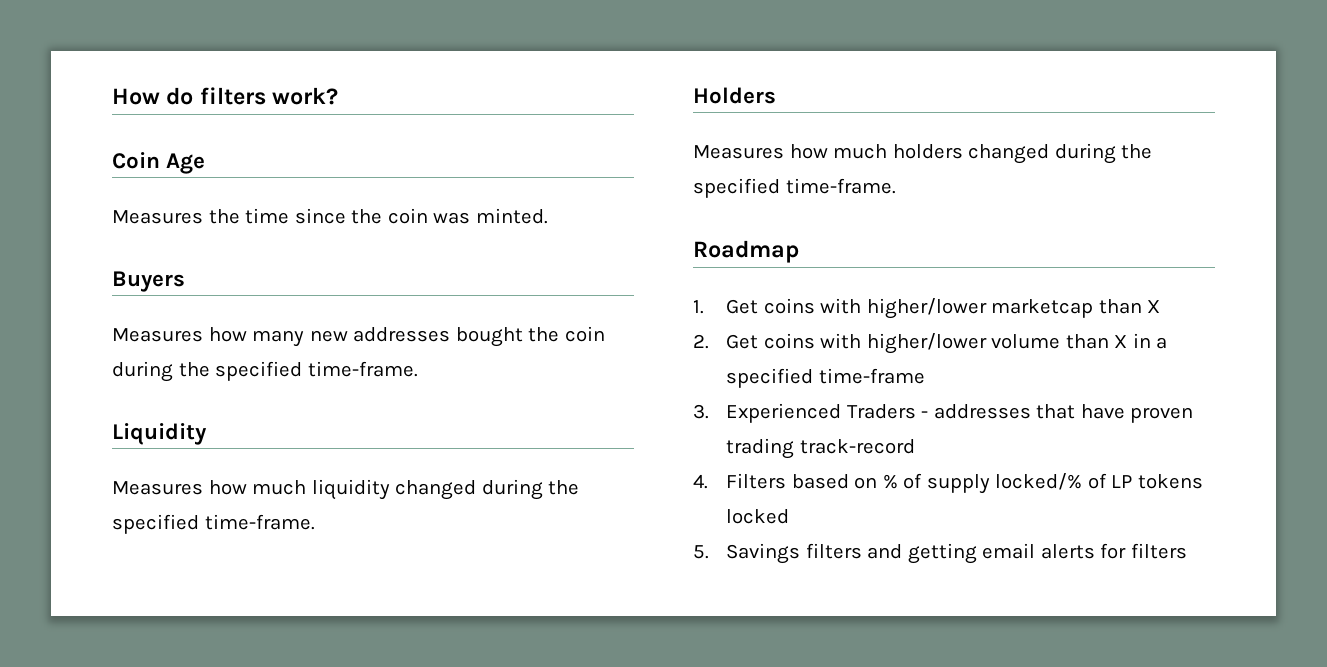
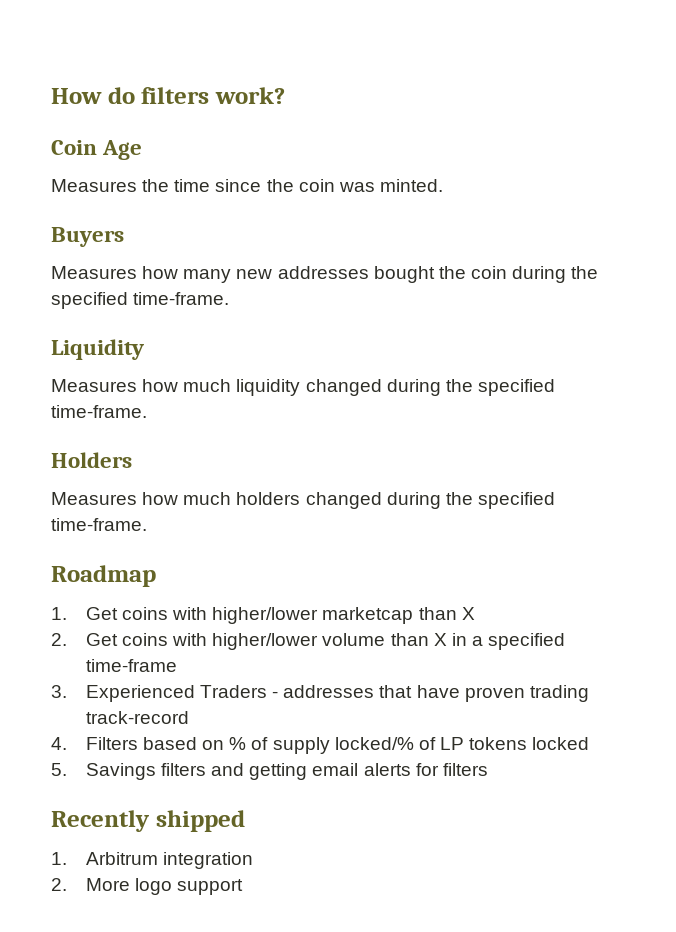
+ Recently shipped
+ 1. Arbitrum integration
+ 2. More logo support

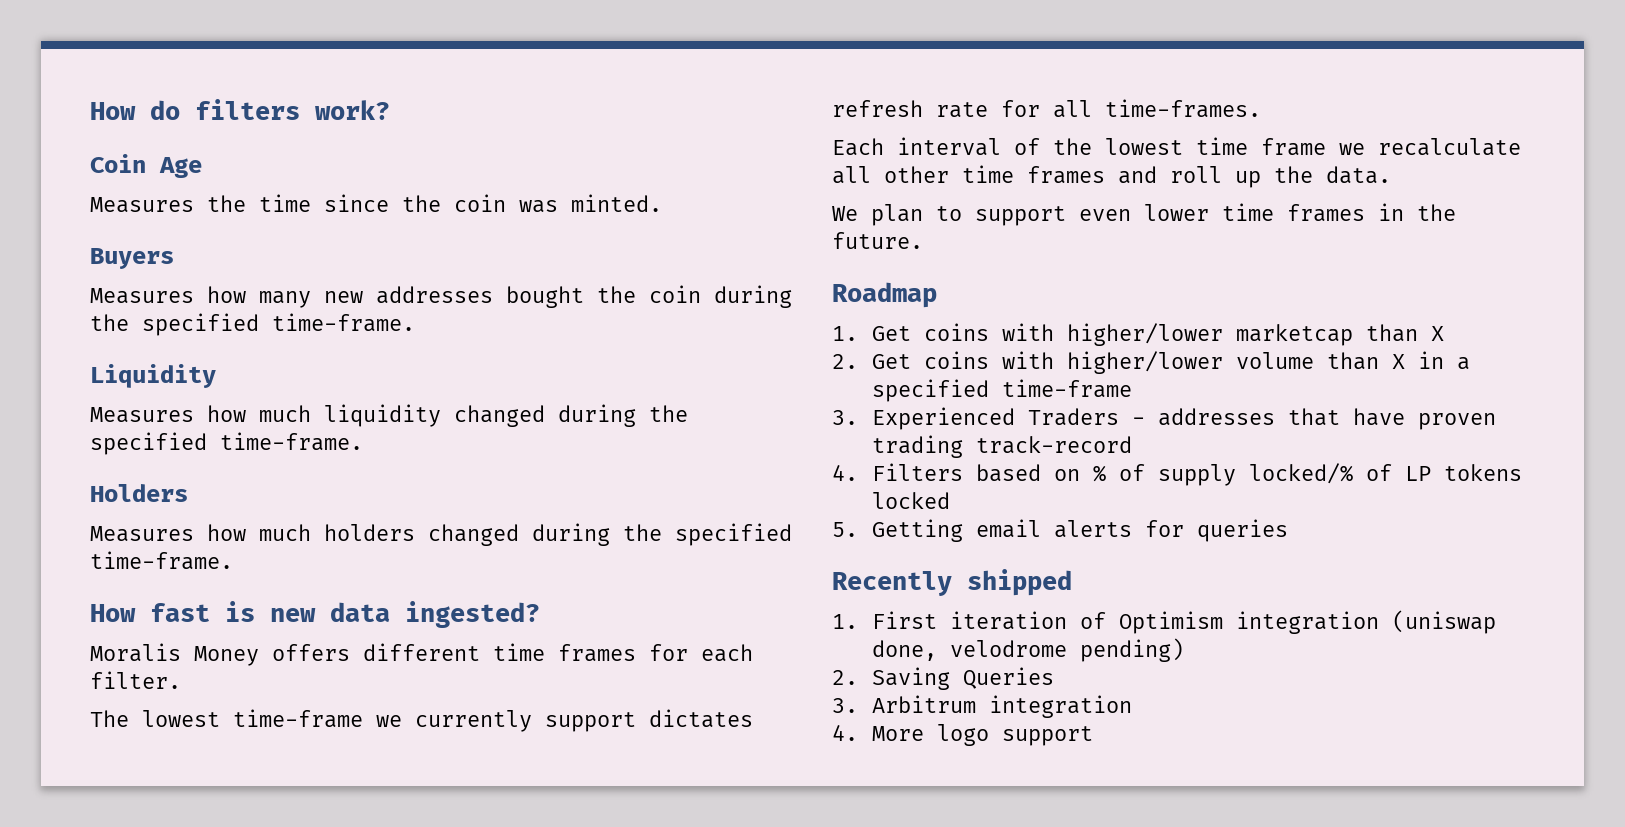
+ How fast is new data ingested?
+ Moralis Money offers different time frames for each filter.
+ The lowest time-frame we currently support dictates refresh rate for all time-frames.
+ Each interval of the lowest time frame we recalculate all other time frames and roll up the data.
+ We plan to support even lower time frames in the future.
- 5. Savings filters and getting email alerts for filters
+ 5. Getting email alerts for queries
- 1. Arbitrum integration
+ 1. First iteration of Optimism integration (uniswap done, velodrome pending)
+ 2. Saving Queries
+ 3. Arbitrum integration
- 2. More logo support
+ 4. More logo support

